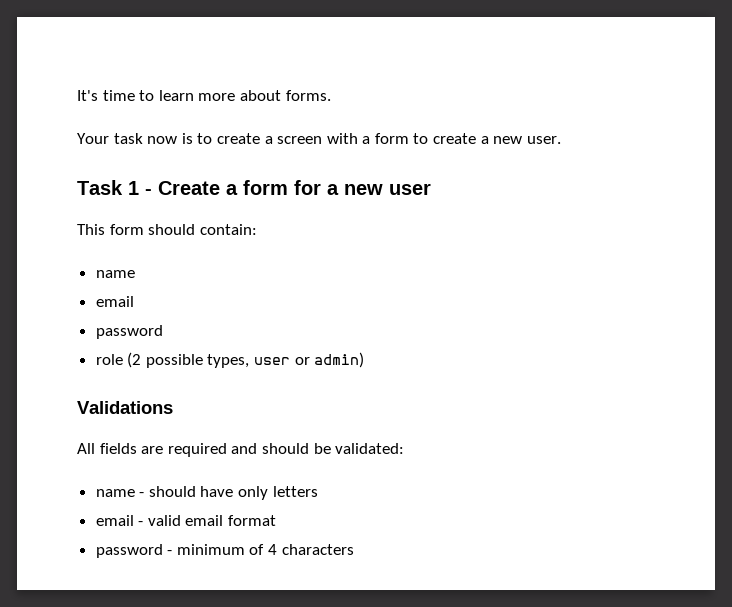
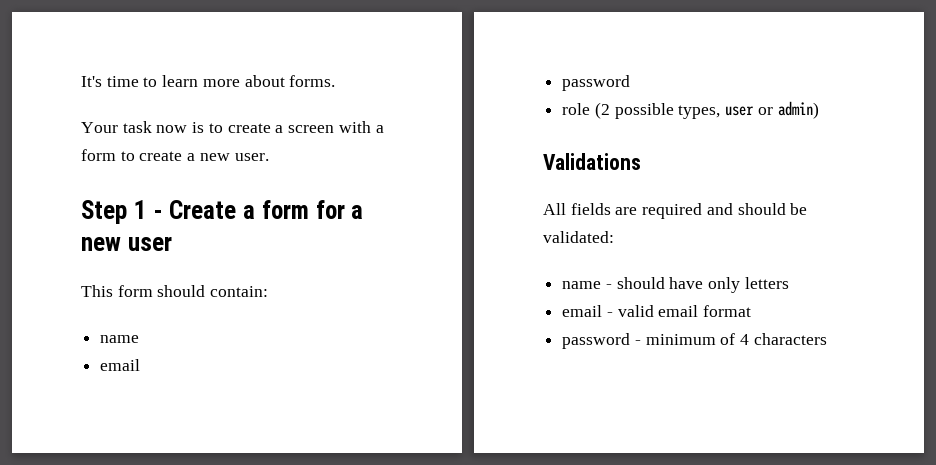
- Task 1 - Create a form for a new user
+ Step 1 - Create a form for a new user

